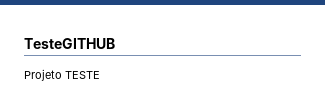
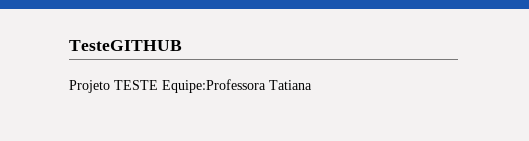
- Projeto TESTE
+ Projeto TESTE Equipe:Professora Tatiana

